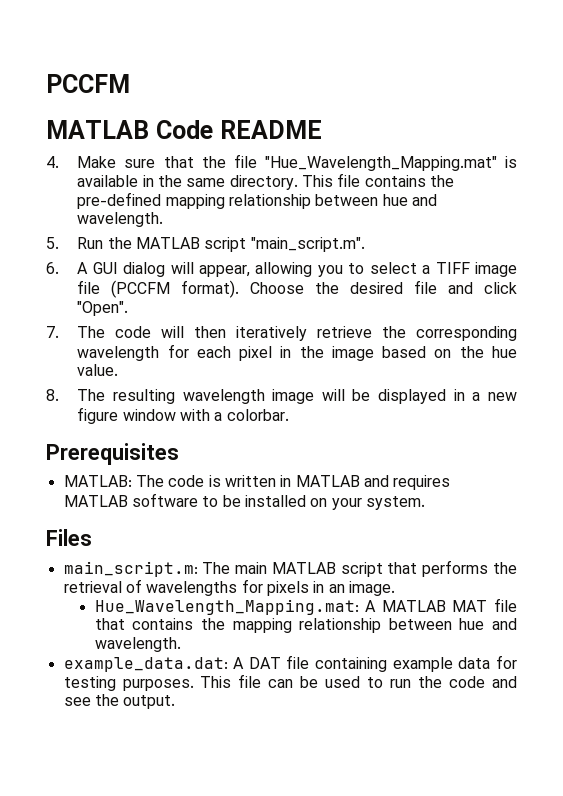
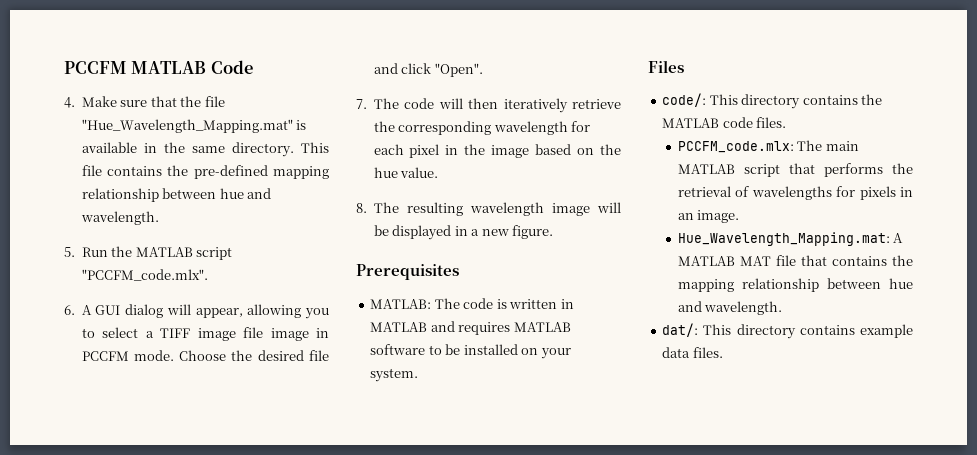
- PCCFM
- MATLAB Code README
+ PCCFM MATLAB Code
- 5. Run the MATLAB script "main_script.m".
+ 5. Run the MATLAB script "PCCFM_code.mlx".
- 6. A GUI dialog will appear, allowing you to select a TIFF image file (PCCFM format).
+ 6. A GUI dialog will appear, allowing you to select a TIFF image file image in PCCFM mode.
- 8. The resulting wavelength image will be displayed in a new figure window with a colorbar.
+ 8. The resulting wavelength image will be displayed in a new figure.
- main_script.m: The main MATLAB script that performs the retrieval of wavelengths for pixels in an image.
+ code/: This directory contains the MATLAB code files.
+ PCCFM_code.mlx: The main MATLAB script that performs the retrieval of wavelengths for pixels in an image.
- example_data.dat: A DAT file containing example data for testing purposes. This file can be used to run the code and see the output.
+ dat/: This directory contains example data files.

